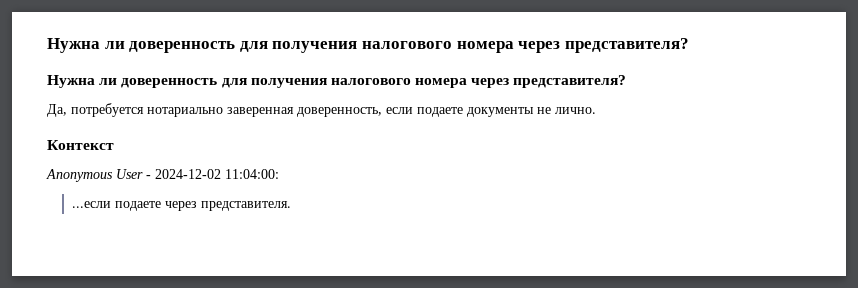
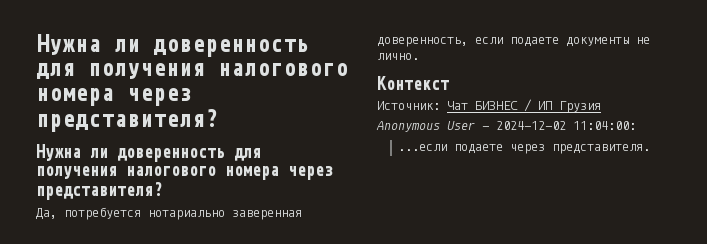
+ Источник: Чат БИЗНЕС / ИП Грузия

